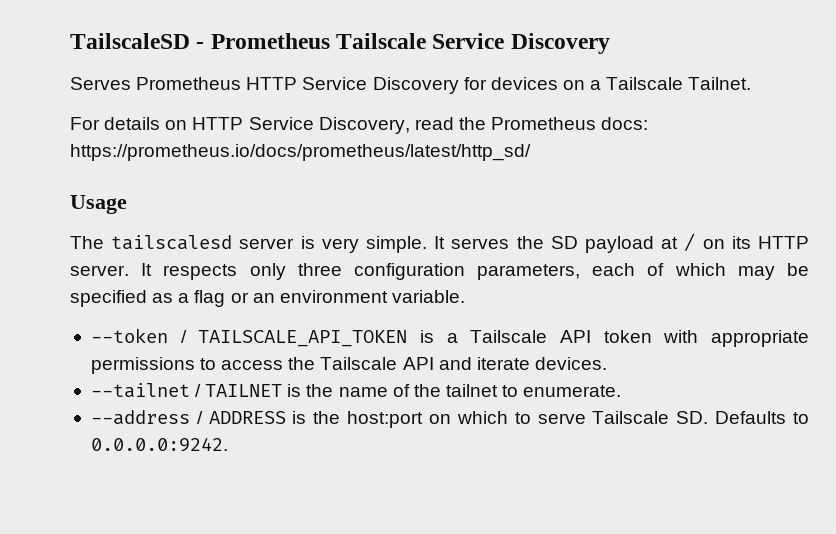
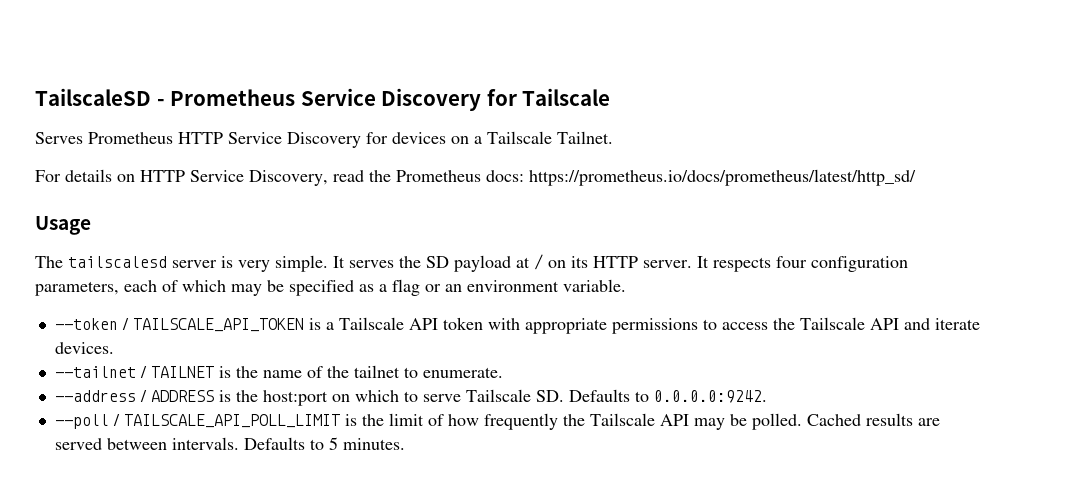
- TailscaleSD - Prometheus Tailscale Service Discovery
+ TailscaleSD - Prometheus Service Discovery for Tailscale
- It respects only three configuration parameters, each of which may be specified as a flag or an environment variable.
+ It respects four configuration parameters, each of which may be specified as a flag or an environment variable.
+ --poll / TAILSCALE_API_POLL_LIMIT is the limit of how frequently the Tailscale API may be polled. Cached results are served between intervals. Defaults to 5 minutes.

